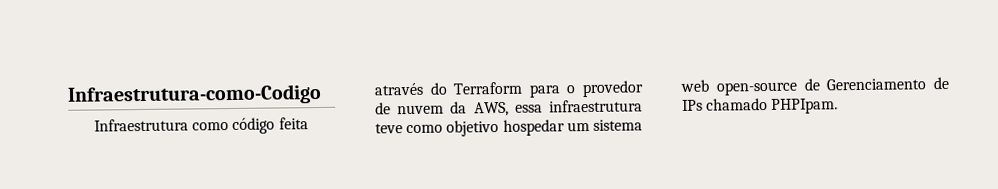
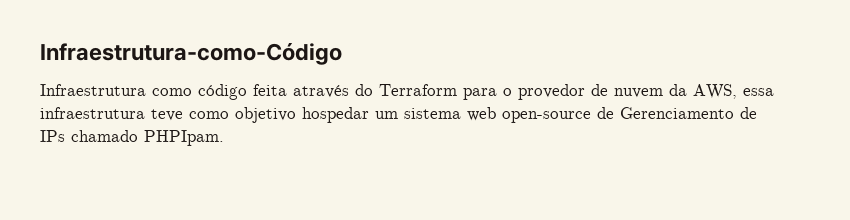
- Infraestrutura-como-Codigo
+ Infraestrutura-como-Código

